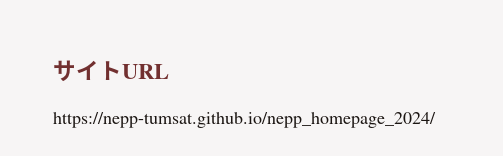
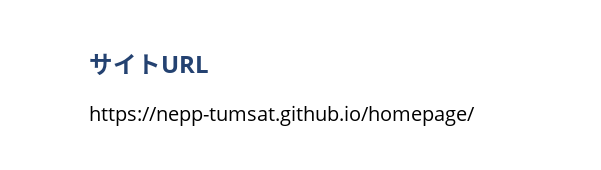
- https://nepp-tumsat.github.io/nepp_homepage_2024/
+ https://nepp-tumsat.github.io/homepage/

